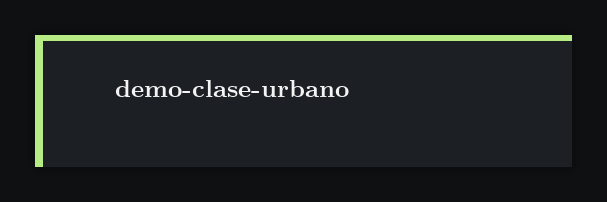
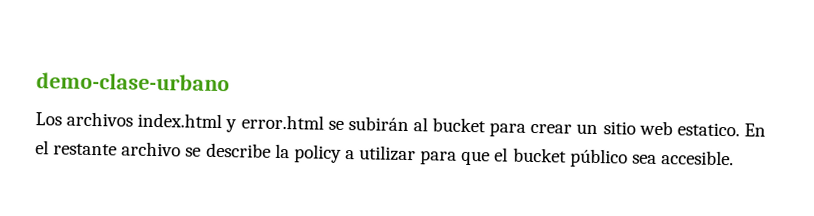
+ Los archivos index.html y error.html se subirán al bucket para crear un sitio web estatico. En el restante archivo se describe la policy a utilizar para que el bucket público sea accesible.

